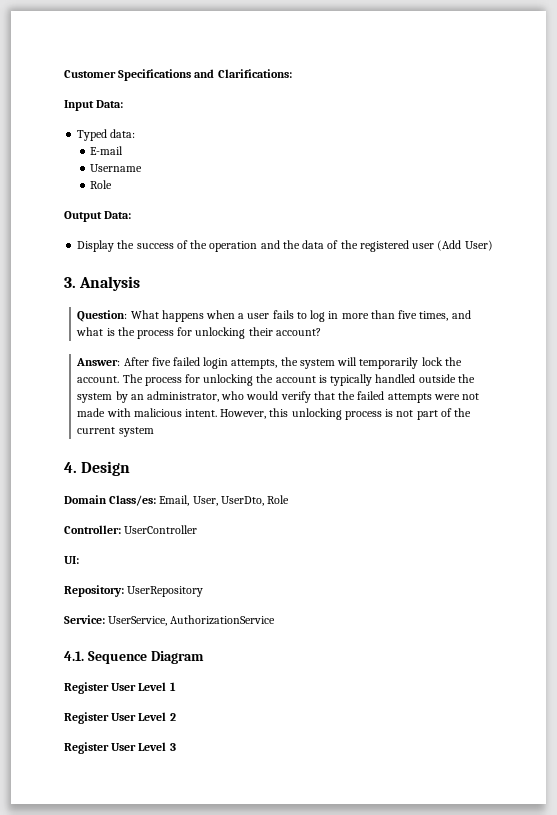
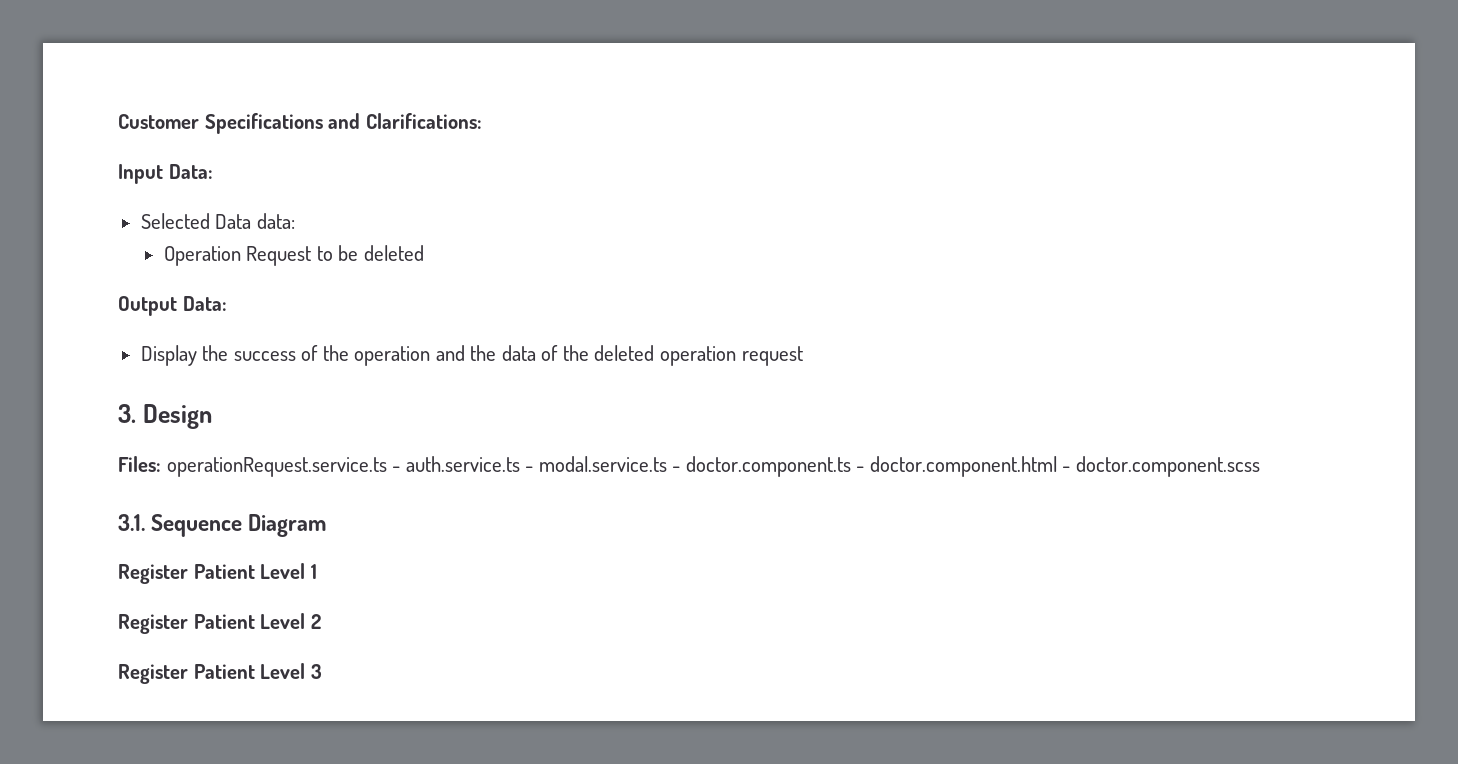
- Typed data:
+ Selected Data data:
- E-mail
- Username
- Role
+ Operation Request to be deleted
- Display the success of the operation and the data of the registered user (Add User)
- 3. Analysis
- Question: What happens when a user fails to log in more than five times, and what is the process for unlocking their account?
- Answer: After five failed login attempts, the system will temporarily lock the account. The process for unlocking the account is typically handled outside the system by an administrator, who would verify that the failed attempts were not made with malicious intent. However, this unlocking process is not part of the current system
- 4. Design
- Domain Class/es: Email, User, UserDto, Role
- Controller: UserController
- UI:
- Repository: UserRepository
- Service: UserService, AuthorizationService
- 4.1. Sequence Diagram
+ Display the success of the operation and the data of the deleted operation request
+ 3. Design
+ Files: operationRequest.service.ts - auth.service.ts - modal.service.ts - doctor.component.ts - doctor.component.html - doctor.component.scss
+ 3.1. Sequence Diagram
- Register User Level 1
+ Register Patient Level 1
- Register User Level 2
+ Register Patient Level 2
- Register User Level 3
+ Register Patient Level 3

